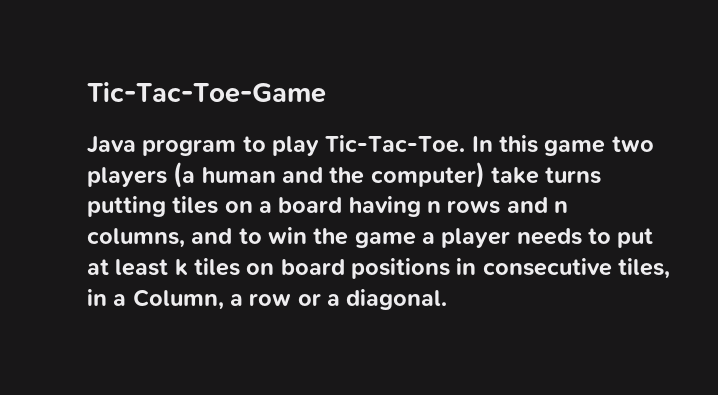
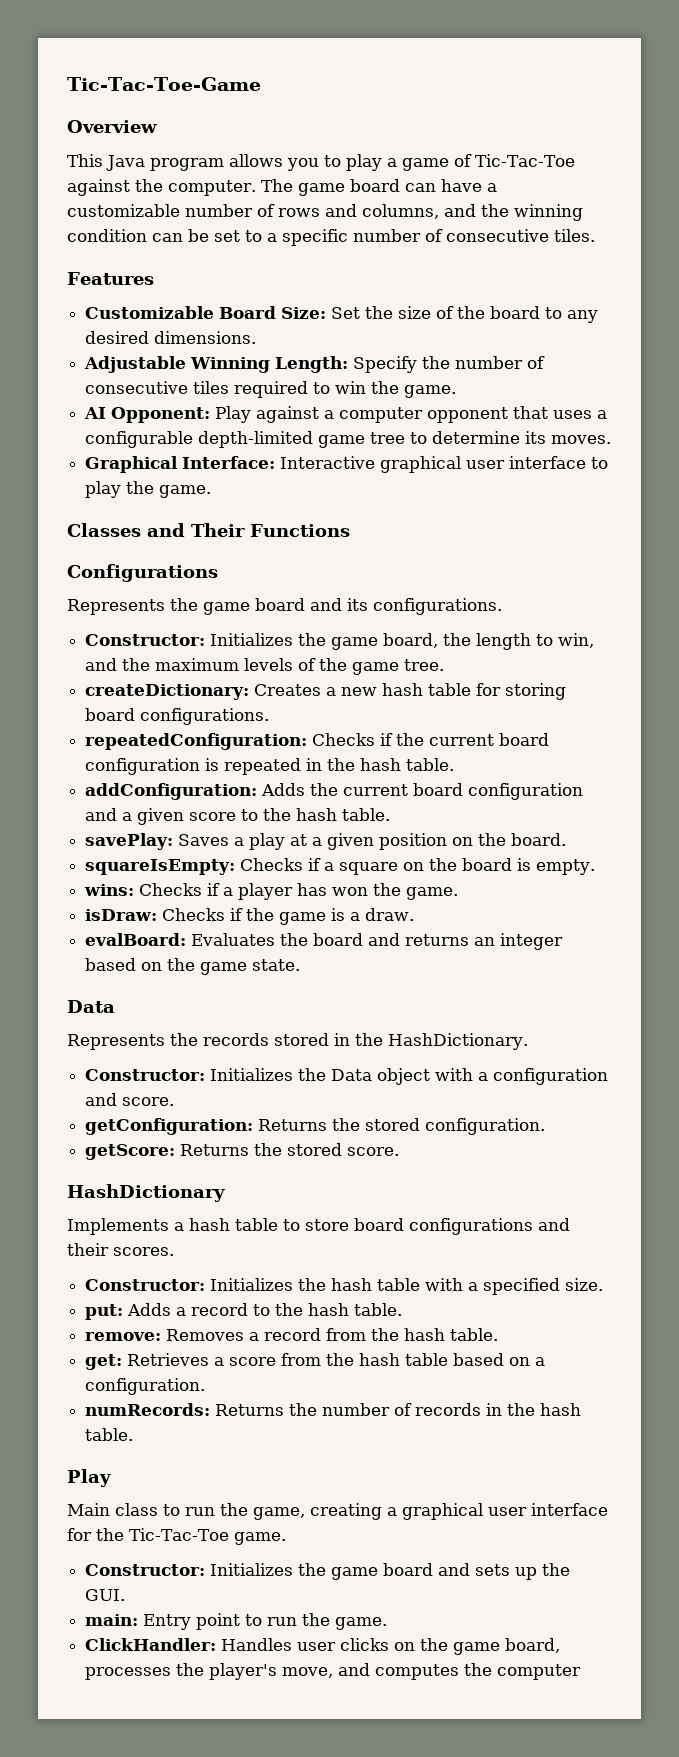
- Java program to play Tic-Tac-Toe. In this game two players (a human and the computer) take turns putting tiles on a board having n rows and n columns, and to win the game a player needs to put at least k tiles on board positions in consecutive tiles, in a Column, a row or a diagonal.
+ Overview
+ This Java program allows you to play a game of Tic-Tac-Toe against the computer. The game board can have a customizable number of rows and columns, and the winning condition can be set to a specific number of consecutive tiles.
+ Features
+ Customizable Board Size: Set the size of the board to any desired dimensions.
+ Adjustable Winning Length: Specify the number of consecutive tiles required to win the game.
+ AI Opponent: Play against a computer opponent that uses a configurable depth-limited game tree to determine its moves.
+ Graphical Interface: Interactive graphical user interface to play the game.
+ Classes and Their Functions
+ Configurations
+ Represents the game board and its configurations.
+ Constructor: Initializes the game board, the length to win, and the maximum levels of the game tree.
+ createDictionary: Creates a new hash table for storing board configurations.
+ repeatedConfiguration: Checks if the current board configuration is repeated in the hash table.
+ addConfiguration: Adds the current board configuration and a given score to the hash table.
+ savePlay: Saves a play at a given position on the board.
+ squareIsEmpty: Checks if a square on the board is empty.
+ wins: Checks if a player has won the game.
+ isDraw: Checks if the game is a draw.
+ evalBoard: Evaluates the board and returns an integer based on the game state.
+ Data
+ Represents the records stored in the HashDictionary.
+ Constructor: Initializes the Data object with a configuration and score.
+ getConfiguration: Returns the stored configuration.
+ getScore: Returns the stored score.
+ HashDictionary
+ Implements a hash table to store board configurations and their scores.
+ Constructor: Initializes the hash table with a specified size.
+ put: Adds a record to the hash table.
+ remove: Removes a record from the hash table.
+ get: Retrieves a score from the hash table based on a configuration.
+ numRecords: Returns the number of records in the hash table.
+ Play
+ Main class to run the game, creating a graphical user interface for the Tic-Tac-Toe game.
+ Constructor: Initializes the game board and sets up the GUI.
+ main: Entry point to run the game.
+ ClickHandler: Handles user clicks on the game board, processes the player's move, and computes the computer

